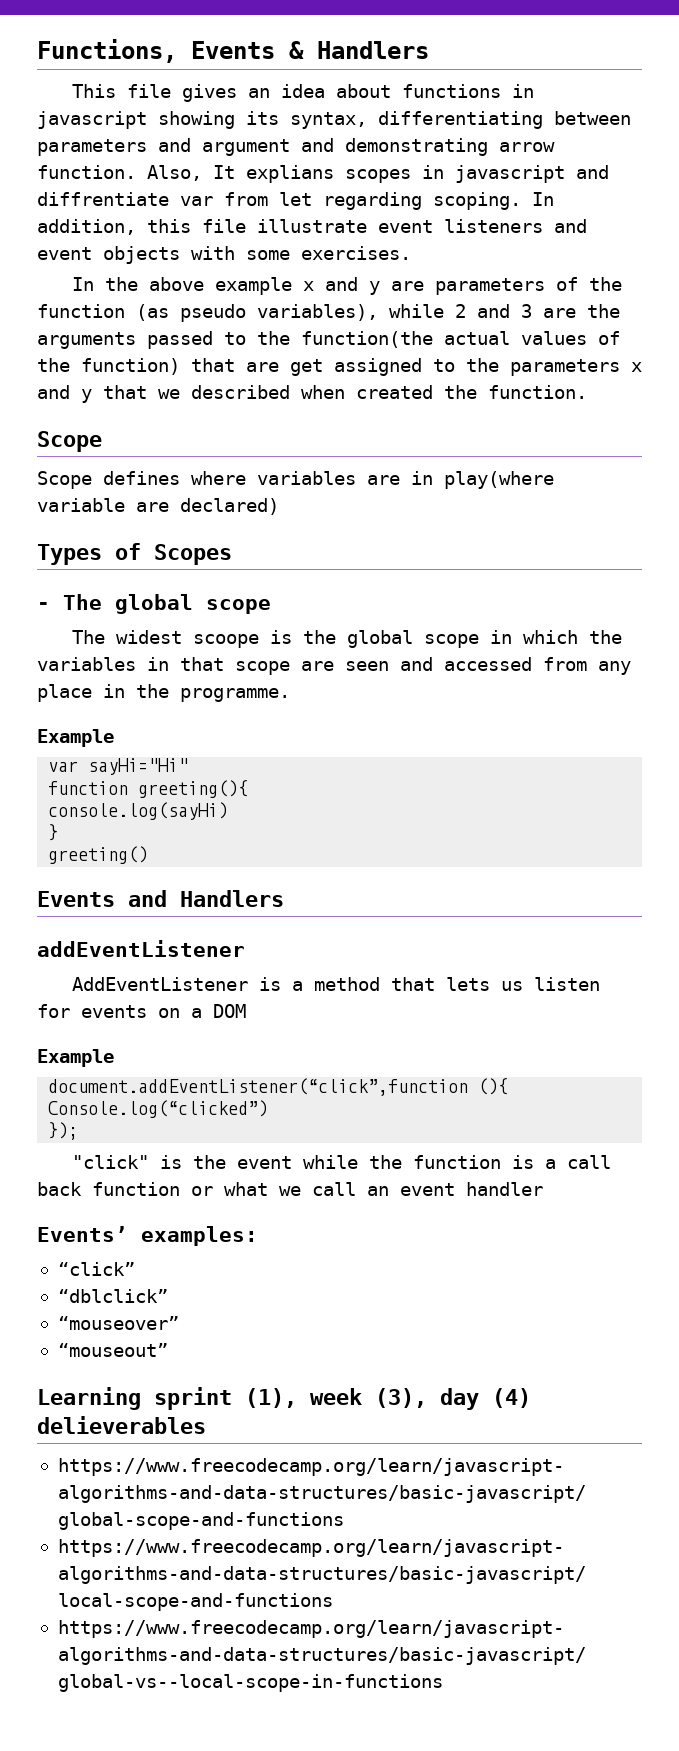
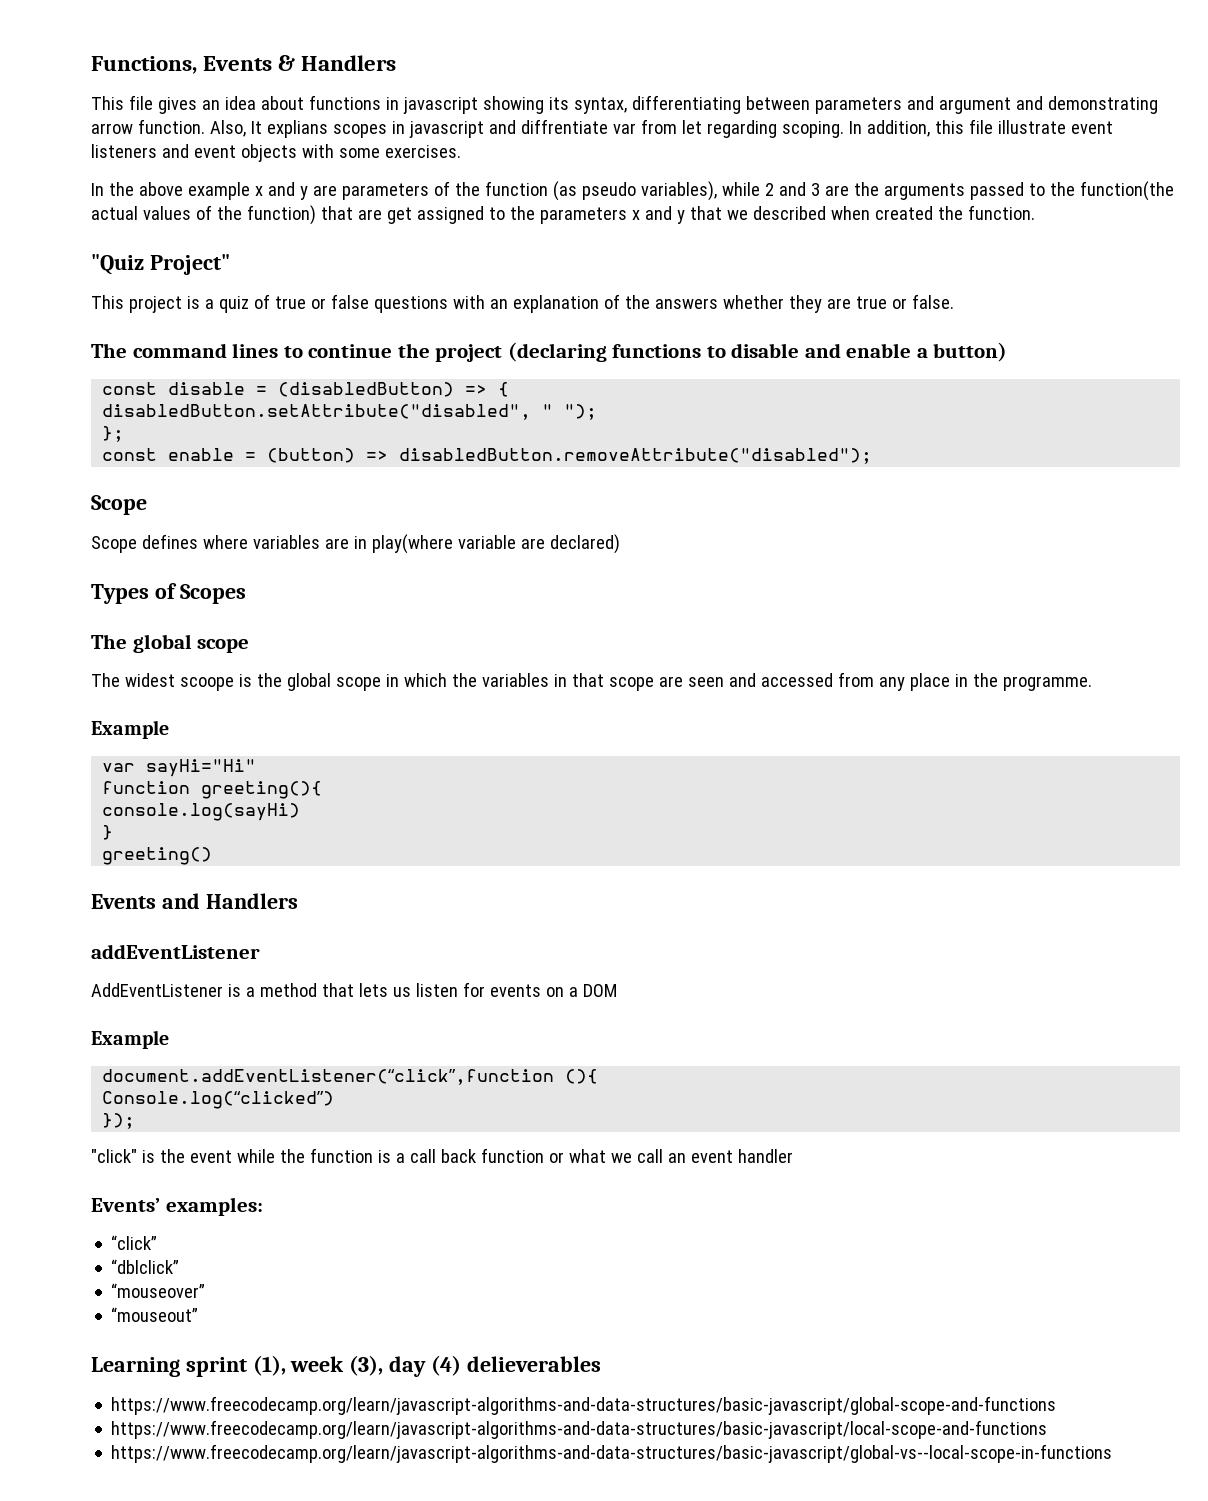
+ "Quiz Project"
+ This project is a quiz of true or false questions with an explanation of the answers whether they are true or false.
+ The command lines to continue the project (declaring functions to disable and enable a button)
+ const disable = (disabledButton) => {
+ disabledButton.setAttribute("disabled", " ");
+ };
+ const enable = (button) => disabledButton.removeAttribute("disabled");
- - The global scope
+ The global scope

